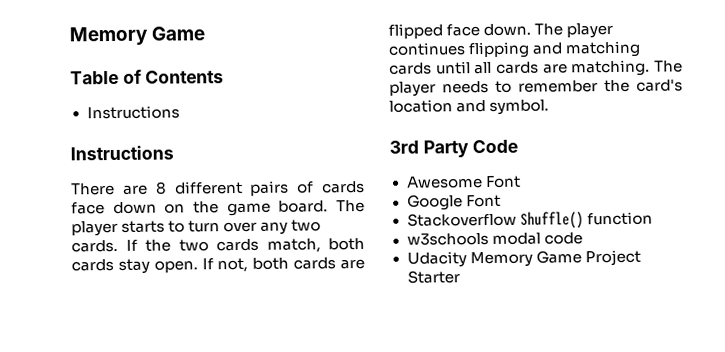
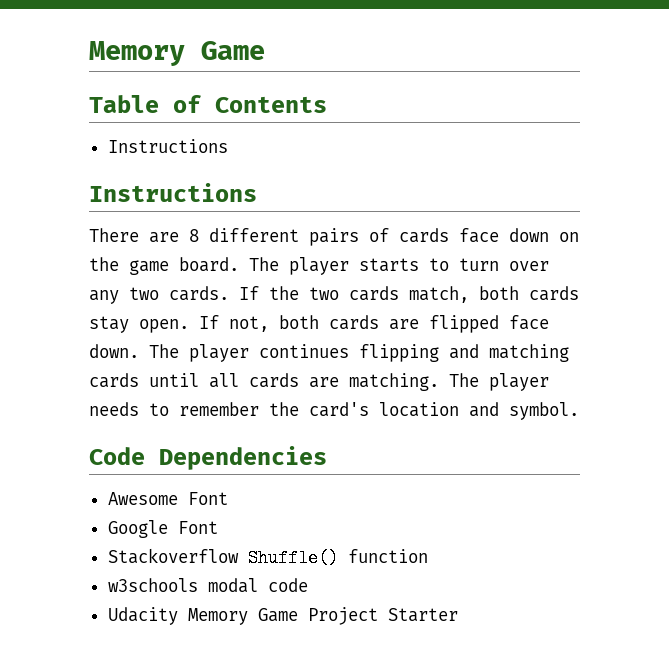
- 3rd Party Code
+ Code Dependencies

